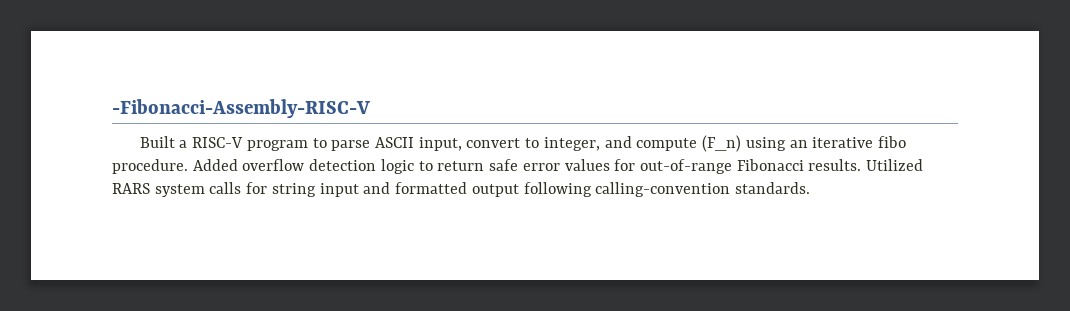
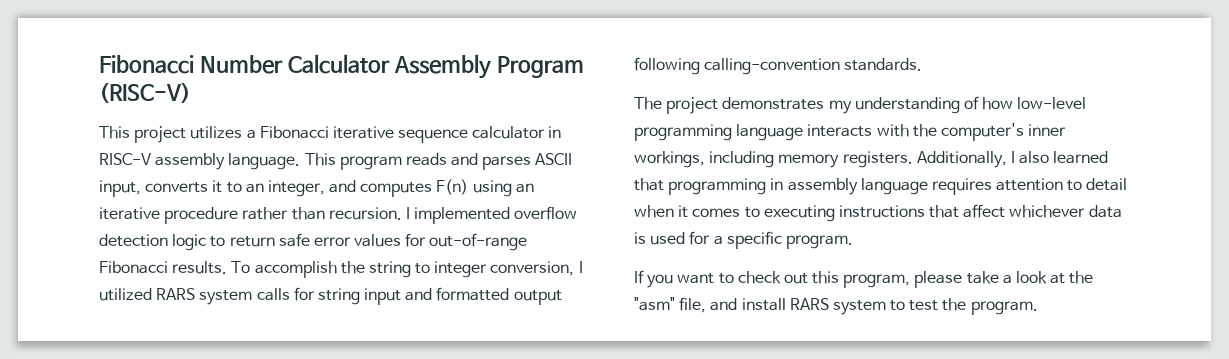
- -Fibonacci-Assembly-RISC-V
- Built a RISC-V program to parse ASCII input, convert to integer, and compute (F_n) using an iterative fibo procedure. Added overflow detection logic to return safe error values for out-of-range Fibonacci results.
+ Fibonacci Number Calculator Assembly Program (RISC-V)
+ This project utilizes a Fibonacci iterative sequence calculator in RISC-V assembly language. This program reads and parses ASCII input, converts it to an integer, and computes F(n) using an iterative procedure rather than recursion. I implemented overflow detection logic to return safe error values for out-of-range Fibonacci results.
- Utilized RARS system calls for string input and formatted output following calling-convention standards.
+ To accomplish the string to integer conversion, I utilized RARS system calls for string input and formatted output following calling-convention standards.
+ The project demonstrates my understanding of how low-level programming language interacts with the computer's inner workings, including memory registers. Additionally, I also learned that programming in assembly language requires attention to detail when it comes to executing instructions that affect whichever data is used for a specific program.
+ If you want to check out this program, please take a look at the "asm" file, and install RARS system to test the program.

